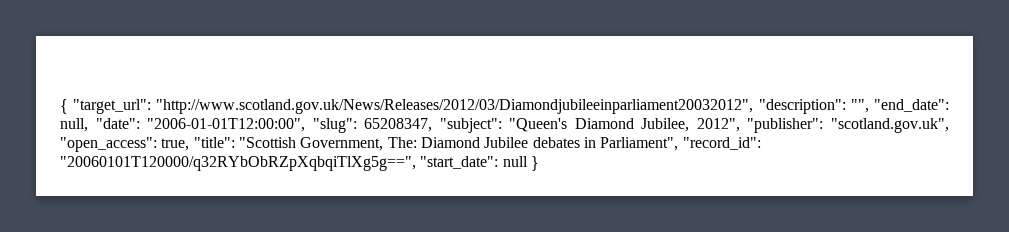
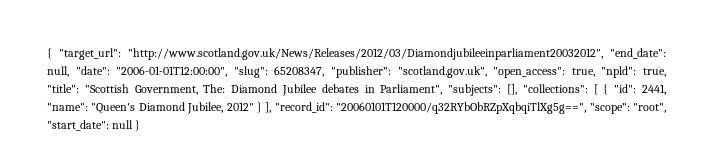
- { "target_url": "http://www.scotland.gov.uk/News/Releases/2012/03/Diamondjubileeinparliament20032012", "description": "", "end_date": null, "date": "2006-01-01T12:00:00", "slug": 65208347, "subject": "Queen's Diamond Jubilee, 2012", "publisher": "scotland.gov.uk", "open_access": true, "title": "Scottish Government, The: Diamond Jubilee debates in Parliament", "record_id": "20060101T120000/q32RYbObRZpXqbqiTlXg5g==", "start_date": null }
+ { "target_url": "http://www.scotland.gov.uk/News/Releases/2012/03/Diamondjubileeinparliament20032012", "end_date": null, "date": "2006-01-01T12:00:00", "slug": 65208347, "publisher": "scotland.gov.uk", "open_access": true, "npld": true, "title": "Scottish Government, The: Diamond Jubilee debates in Parliament", "subjects": [], "collections": [ { "id": 2441, "name": "Queen's Diamond Jubilee, 2012" } ], "record_id": "20060101T120000/q32RYbObRZpXqbqiTlXg5g==", "scope": "root", "start_date": null }

